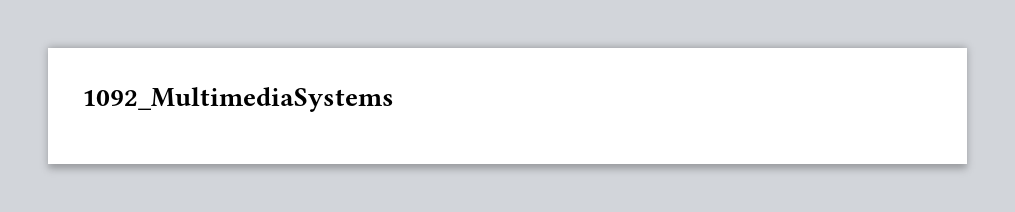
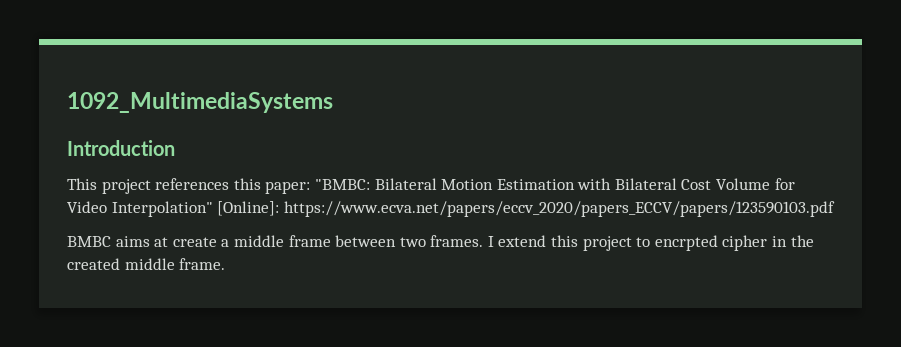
+ Introduction
+ This project references this paper: "BMBC: Bilateral Motion Estimation with Bilateral Cost Volume for Video Interpolation" [Online]: https://www.ecva.net/papers/eccv_2020/papers_ECCV/papers/123590103.pdf
+ BMBC aims at create a middle frame between two frames. I extend this project to encrpted cipher in the created middle frame.

